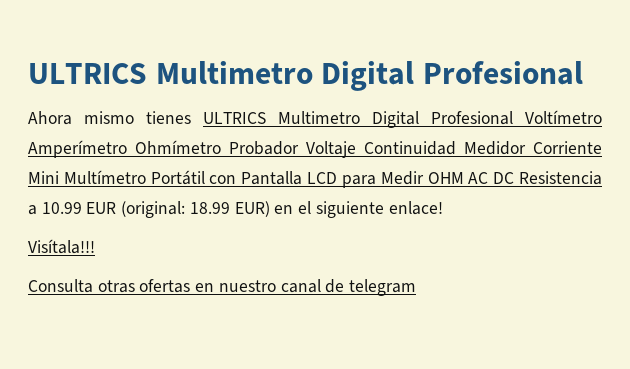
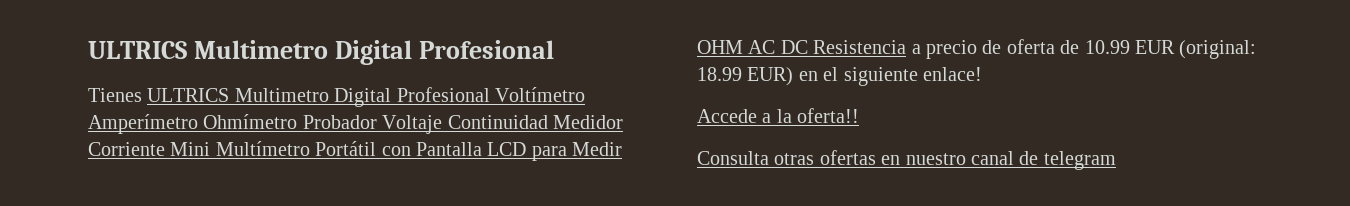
- Ahora mismo tienes ULTRICS Multimetro Digital Profesional Voltímetro Amperímetro Ohmímetro Probador Voltaje Continuidad Medidor Corriente Mini Multímetro Portátil con Pantalla LCD para Medir OHM AC DC Resistencia a 10.99 EUR (original: 18.99 EUR) en el siguiente enlace!
+ Tienes ULTRICS Multimetro Digital Profesional Voltímetro Amperímetro Ohmímetro Probador Voltaje Continuidad Medidor Corriente Mini Multímetro Portátil con Pantalla LCD para Medir OHM AC DC Resistencia a precio de oferta de 10.99 EUR (original: 18.99 EUR) en el siguiente enlace!
- Visítala!!!
+ Accede a la oferta!!

